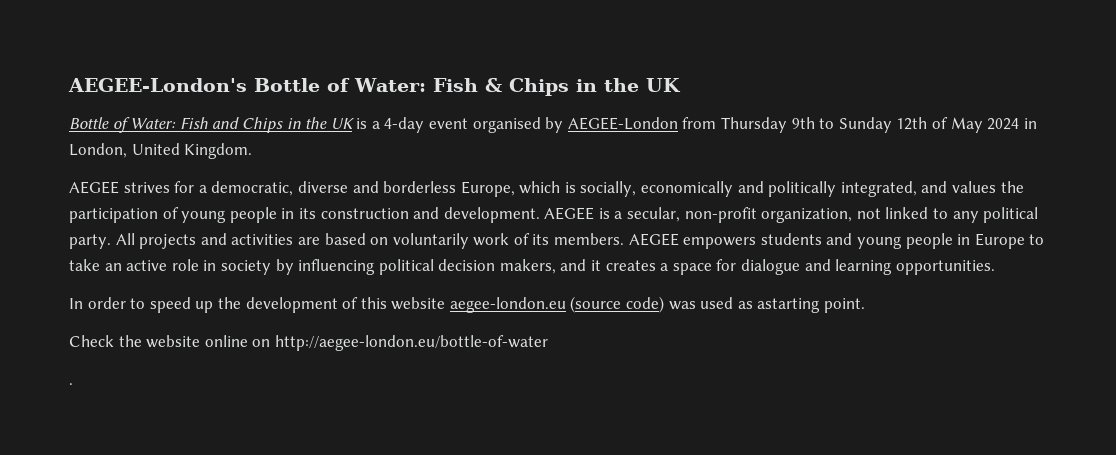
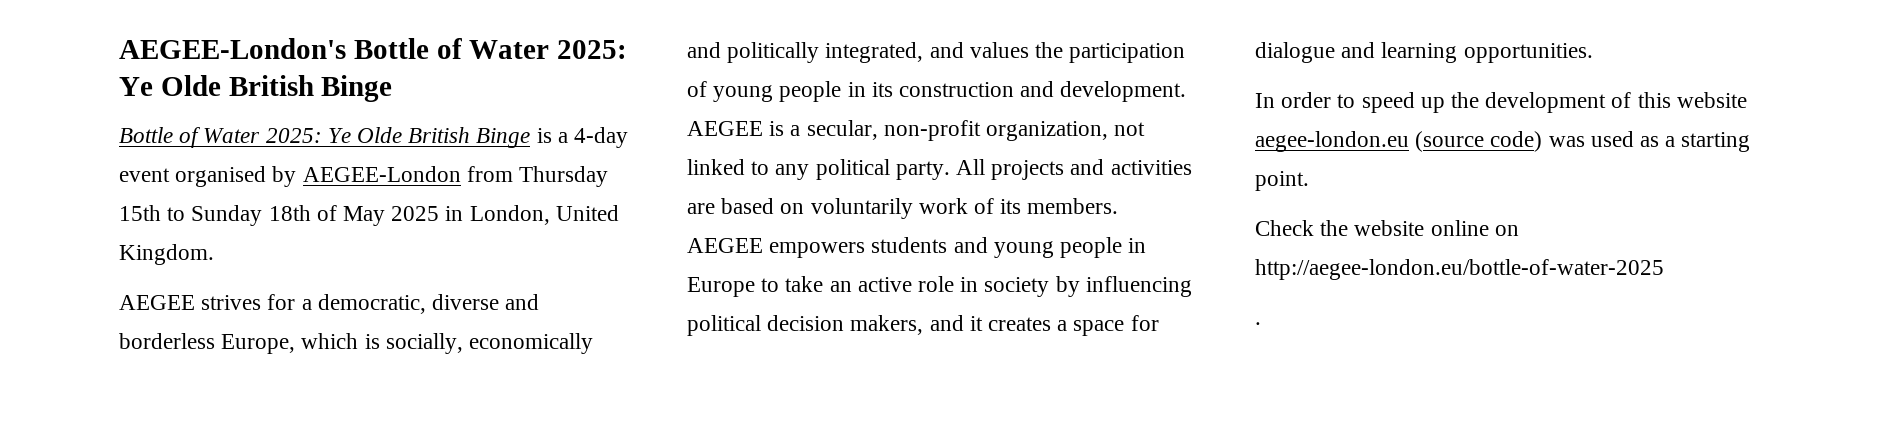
- AEGEE-London's Bottle of Water: Fish & Chips in the UK
- Bottle of Water: Fish and Chips in the UK is a 4-day event organised by AEGEE-London from Thursday 9th to Sunday 12th of May 2024 in London, United Kingdom.
+ AEGEE-London's Bottle of Water 2025: Ye Olde British Binge
+ Bottle of Water 2025: Ye Olde British Binge is a 4-day event organised by AEGEE-London from Thursday 15th to Sunday 18th of May 2025 in London, United Kingdom.
- In order to speed up the development of this website aegee-london.eu (source code) was used as astarting point.
+ In order to speed up the development of this website aegee-london.eu (source code) was used as a starting point.
- Check the website online on http://aegee-london.eu/bottle-of-water
+ Check the website online on http://aegee-london.eu/bottle-of-water-2025

